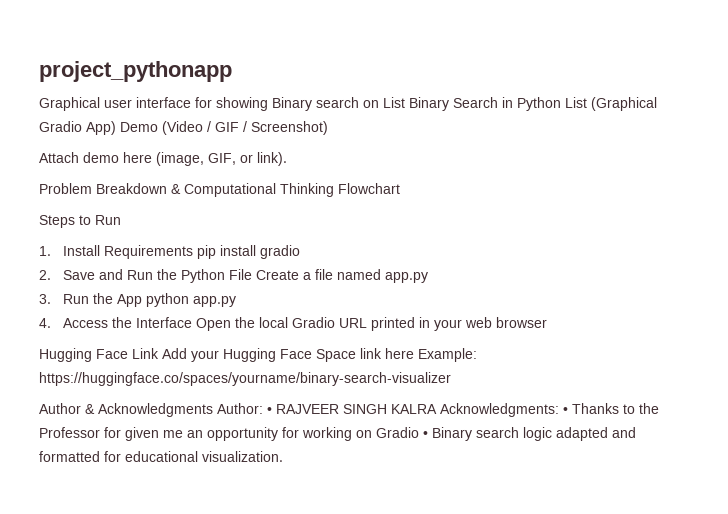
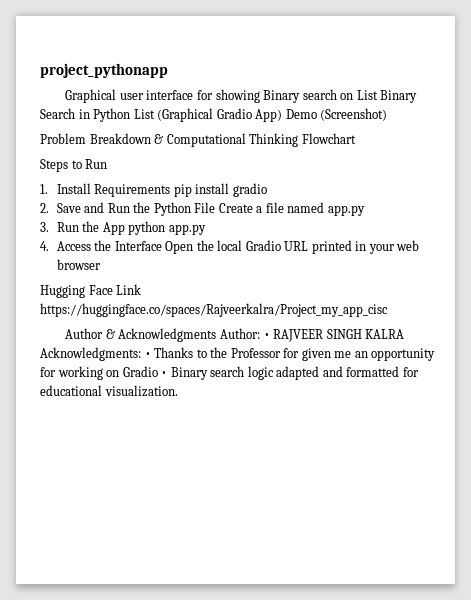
- Graphical user interface for showing Binary search on List Binary Search in Python List (Graphical Gradio App) Demo (Video / GIF / Screenshot)
- Attach demo here (image, GIF, or link).
+ Graphical user interface for showing Binary search on List Binary Search in Python List (Graphical Gradio App) Demo (Screenshot)
- Hugging Face Link Add your Hugging Face Space link here Example: https://huggingface.co/spaces/yourname/binary-search-visualizer
+ Hugging Face Link https://huggingface.co/spaces/Rajveerkalra/Project_my_app_cisc

